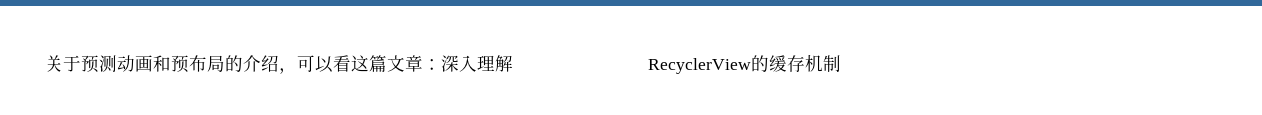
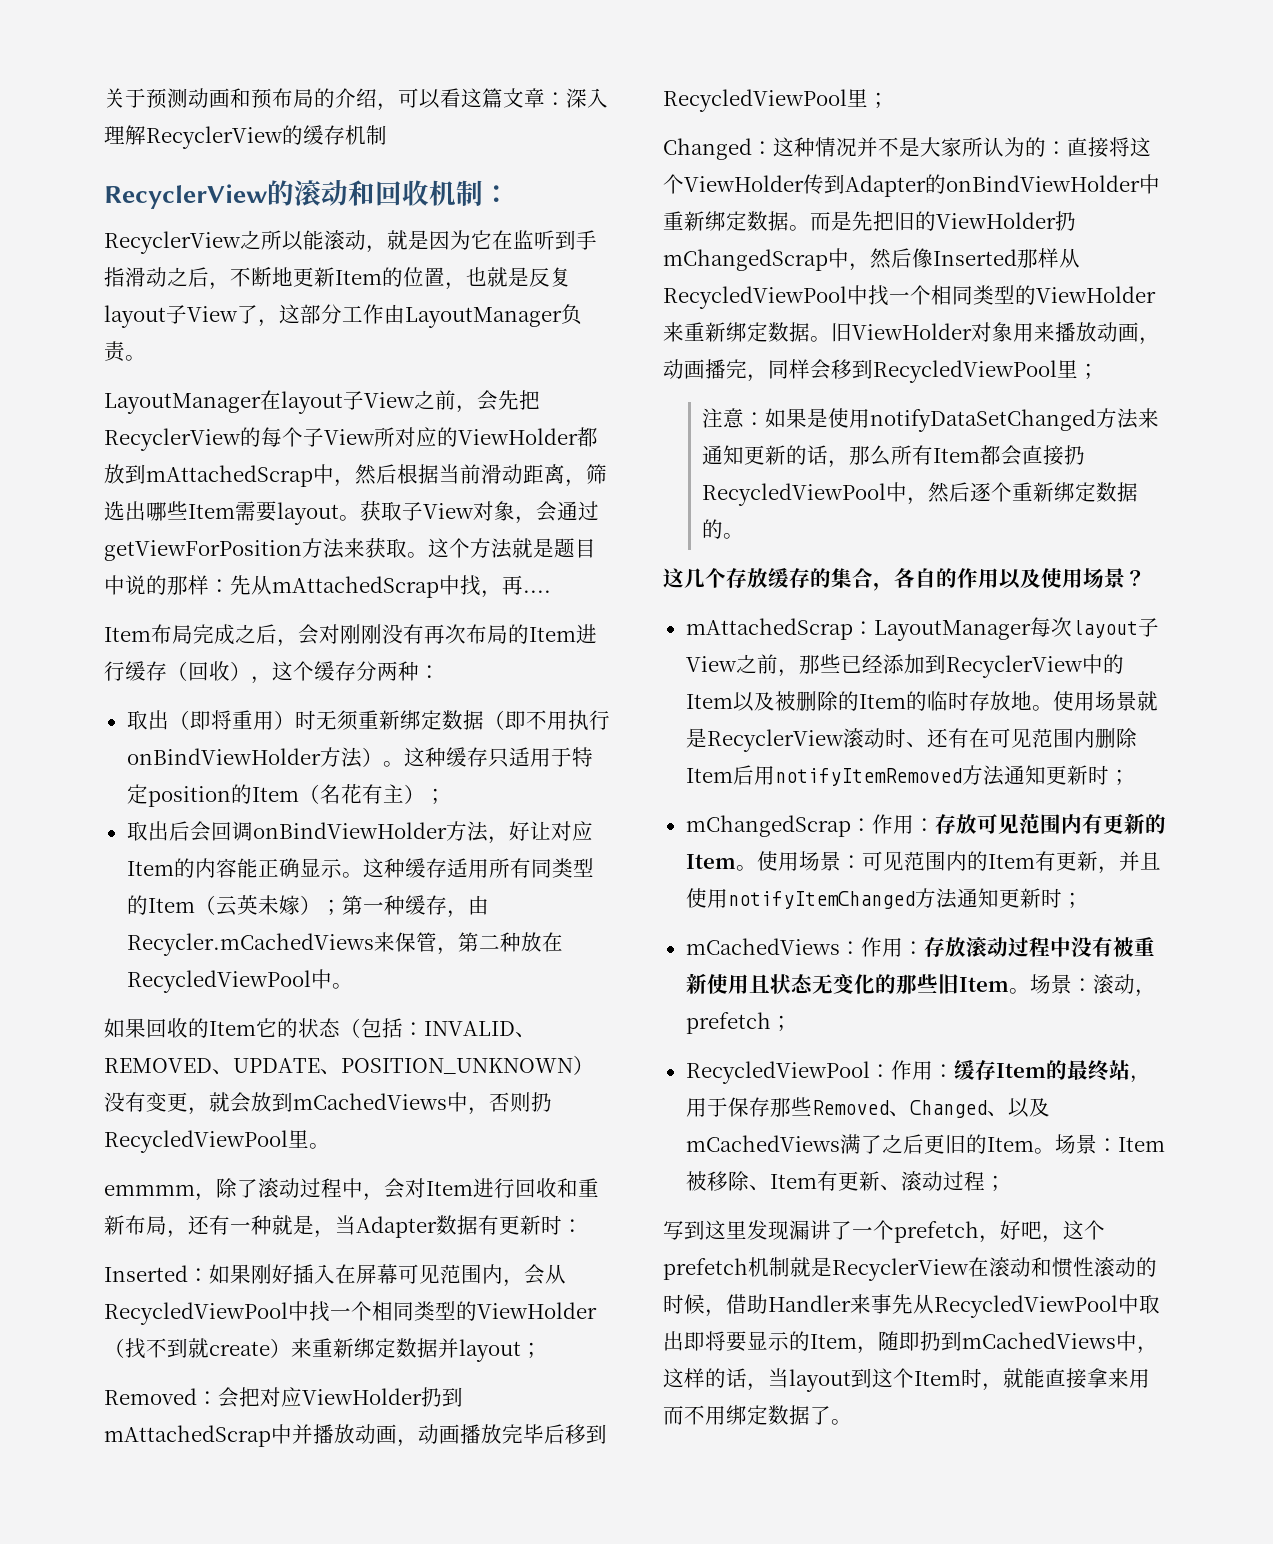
+ RecyclerView的滚动和回收机制：
+ RecyclerView之所以能滚动，就是因为它在监听到手指滑动之后，不断地更新Item的位置，也就是反复layout子View了，这部分工作由LayoutManager负责。
+ LayoutManager在layout子View之前，会先把RecyclerView的每个子View所对应的ViewHolder都放到mAttachedScrap中，然后根据当前滑动距离，筛选出哪些Item需要layout。获取子View对象，会通过getViewForPosition方法来获取。这个方法就是题目中说的那样：先从mAttachedScrap中找，再....
+ Item布局完成之后，会对刚刚没有再次布局的Item进行缓存（回收），这个缓存分两种：
+ 取出（即将重用）时无须重新绑定数据（即不用执行onBindViewHolder方法）。这种缓存只适用于特定position的Item（名花有主）；
+ 取出后会回调onBindViewHolder方法，好让对应Item的内容能正确显示。这种缓存适用所有同类型的Item（云英未嫁）；第一种缓存，由Recycler.mCachedViews来保管，第二种放在RecycledViewPool中。
+ 如果回收的Item它的状态（包括：INVALID、REMOVED、UPDATE、POSITION_UNKNOWN）没有变更，就会放到mCachedViews中，否则扔RecycledViewPool里。
+ emmmm，除了滚动过程中，会对Item进行回收和重新布局，还有一种就是，当Adapter数据有更新时：
+ Inserted：如果刚好插入在屏幕可见范围内，会从RecycledViewPool中找一个相同类型的ViewHolder（找不到就create）来重新绑定数据并layout；
+ Removed：会把对应ViewHolder扔到mAttachedScrap中并播放动画，动画播放完毕后移到RecycledViewPool里；
+ Changed：这种情况并不是大家所认为的：直接将这个ViewHolder传到Adapter的onBindViewHolder中重新绑定数据。而是先把旧的ViewHolder扔mChangedScrap中，然后像Inserted那样从RecycledViewPool中找一个相同类型的ViewHolder来重新绑定数据。旧ViewHolder对象用来播放动画，动画播完，同样会移到RecycledViewPool里；
+ 注意：如果是使用notifyDataSetChanged方法来通知更新的话，那么所有Item都会直接扔RecycledViewPool中，然后逐个重新绑定数据的。
+ 这几个存放缓存的集合，各自的作用以及使用场景？
+ mAttachedScrap：LayoutManager每次layout子View之前，那些已经添加到RecyclerView中的Item以及被删除的Item的临时存放地。使用场景就是RecyclerView滚动时、还有在可见范围内删除Item后用notifyItemRemoved方法通知更新时；
+ mChangedScrap：作用：存放可见范围内有更新的Item。使用场景：可见范围内的Item有更新，并且使用notifyItemChanged方法通知更新时；
+ mCachedViews：作用：存放滚动过程中没有被重新使用且状态无变化的那些旧Item。场景：滚动，prefetch；
+ RecycledViewPool：作用：缓存Item的最终站，用于保存那些Removed、Changed、以及mCachedViews满了之后更旧的Item。场景：Item被移除、Item有更新、滚动过程；
+ 写到这里发现漏讲了一个prefetch，好吧，这个prefetch机制就是RecyclerView在滚动和惯性滚动的时候，借助Handler来事先从RecycledViewPool中取出即将要显示的Item，随即扔到mCachedViews中，这样的话，当layout到这个Item时，就能直接拿来用而不用绑定数据了。

